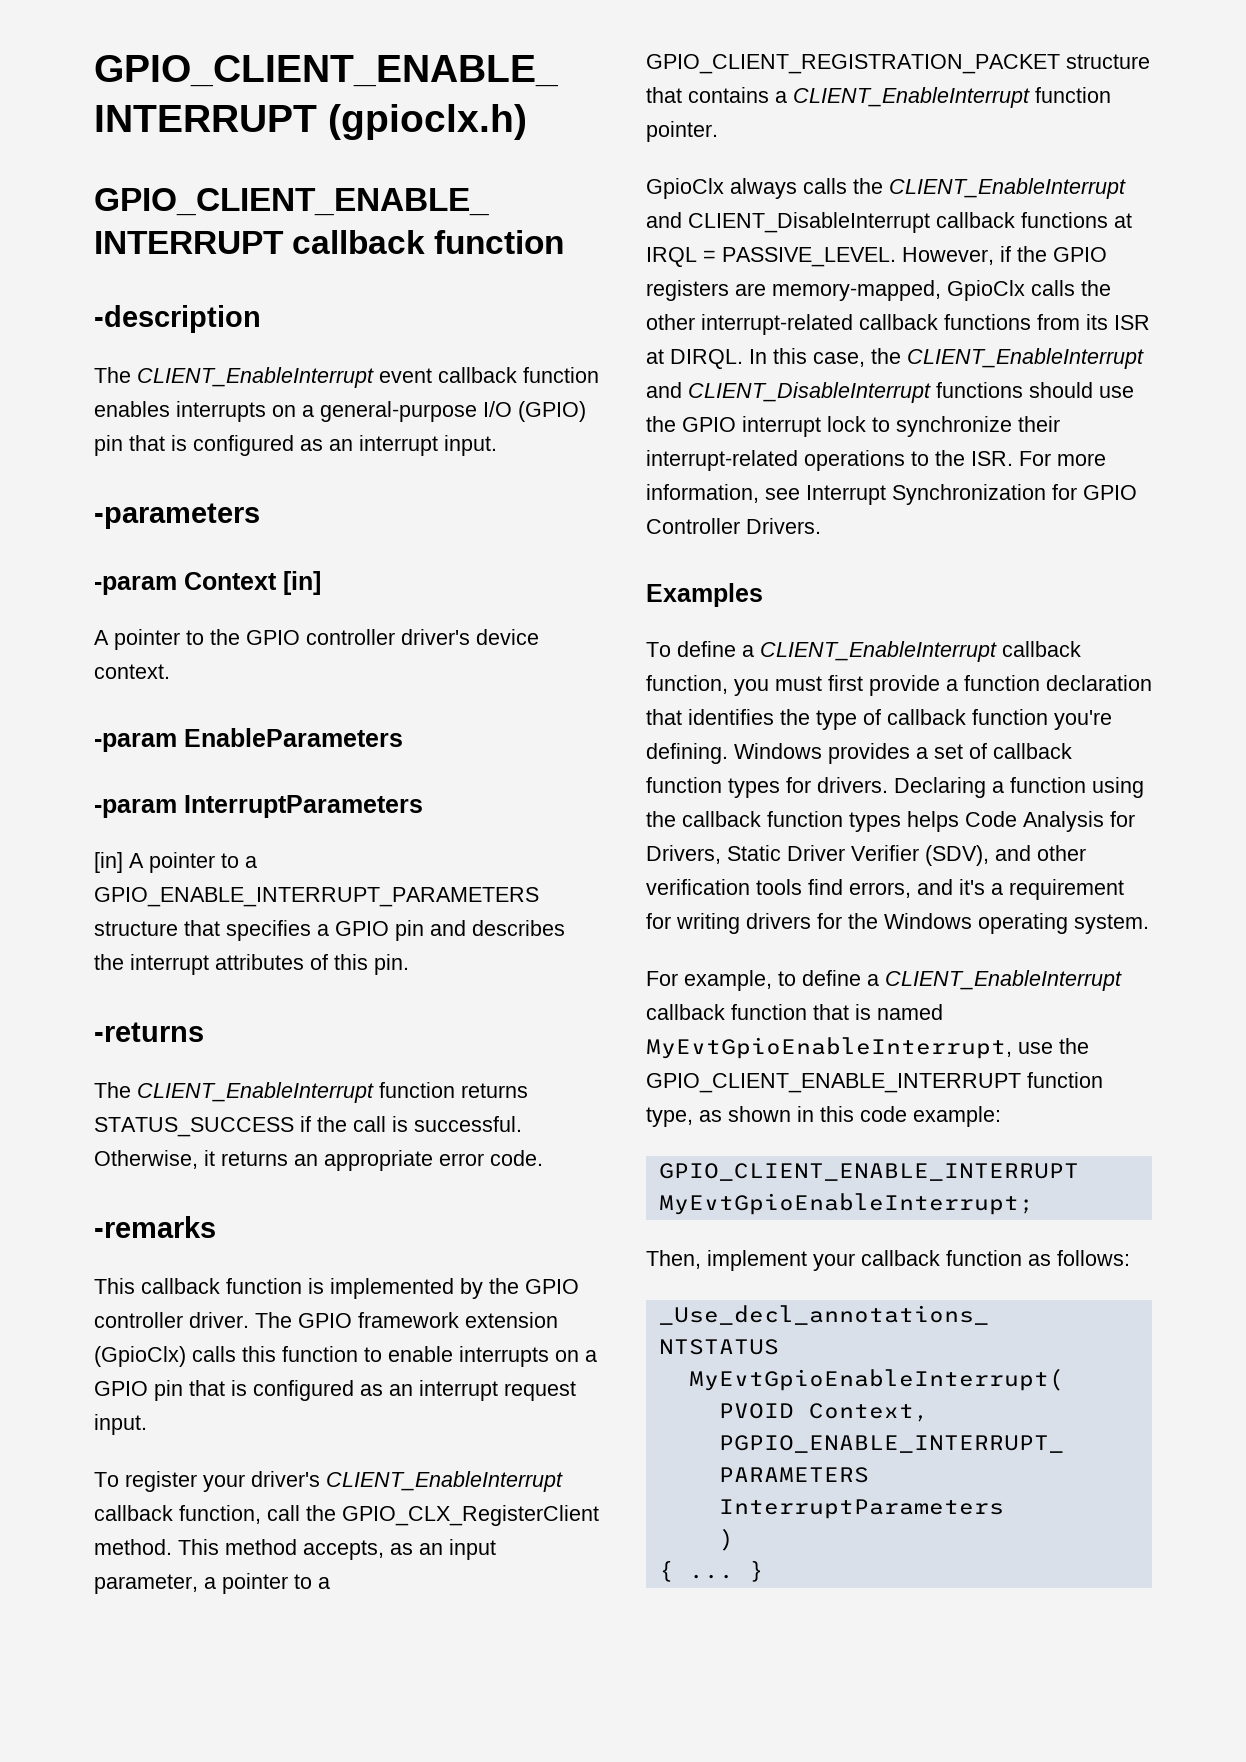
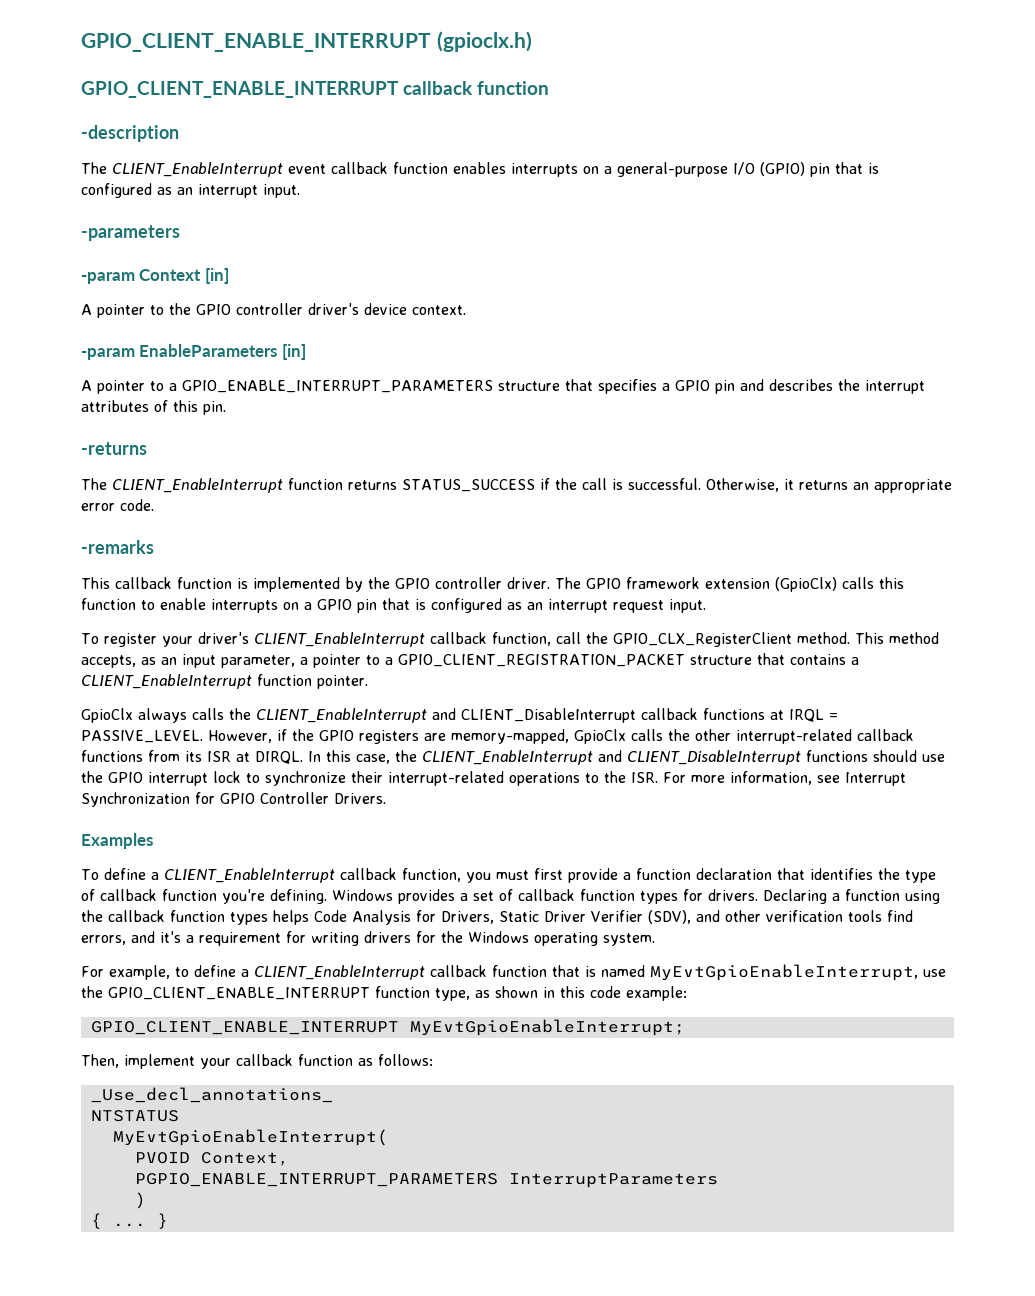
- -param EnableParameters
- -param InterruptParameters
- [in] A pointer to a GPIO_ENABLE_INTERRUPT_PARAMETERS structure that specifies a GPIO pin and describes the interrupt attributes of this pin.
+ -param EnableParameters [in]
+ A pointer to a GPIO_ENABLE_INTERRUPT_PARAMETERS structure that specifies a GPIO pin and describes the interrupt attributes of this pin.

